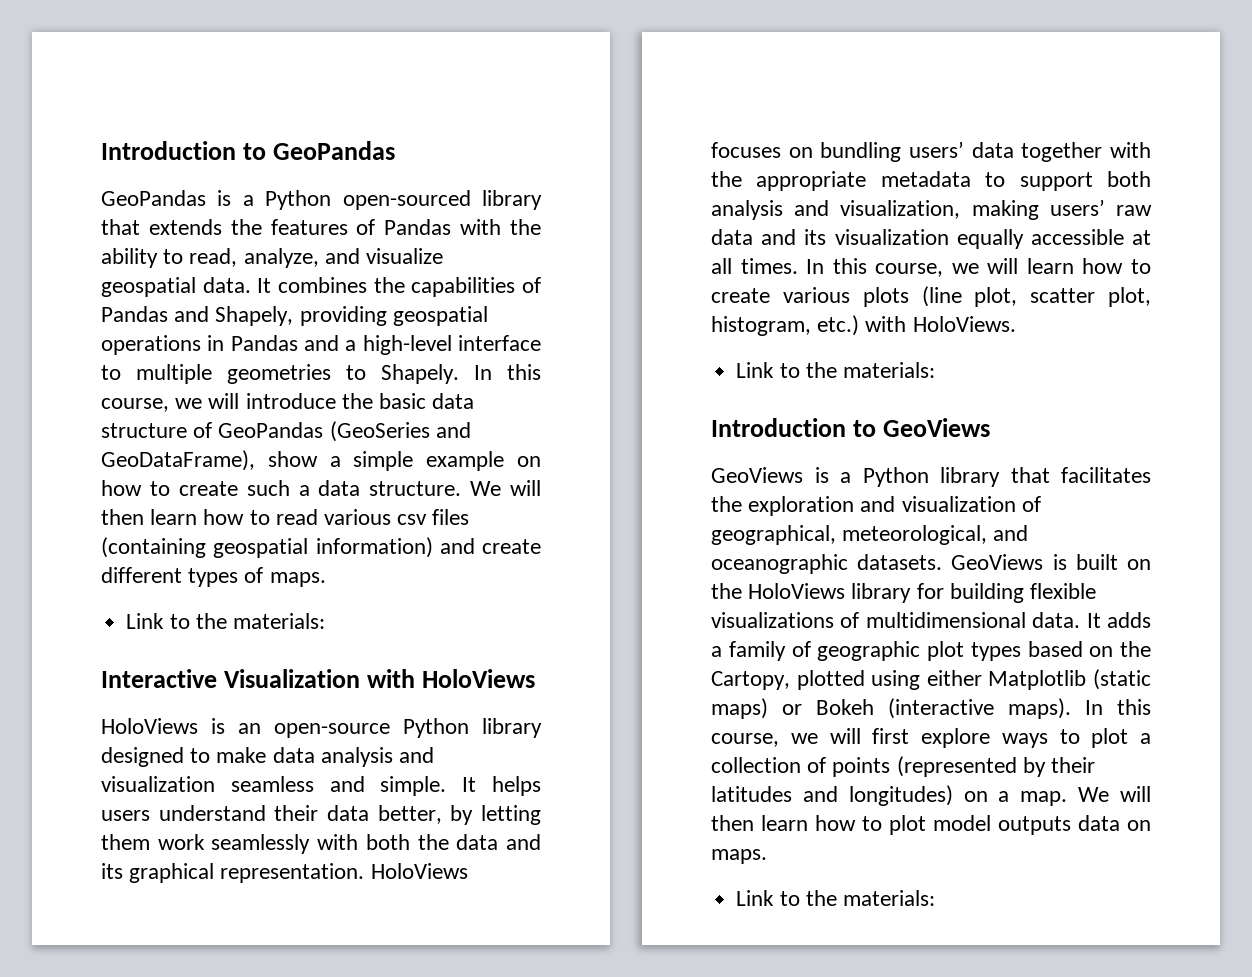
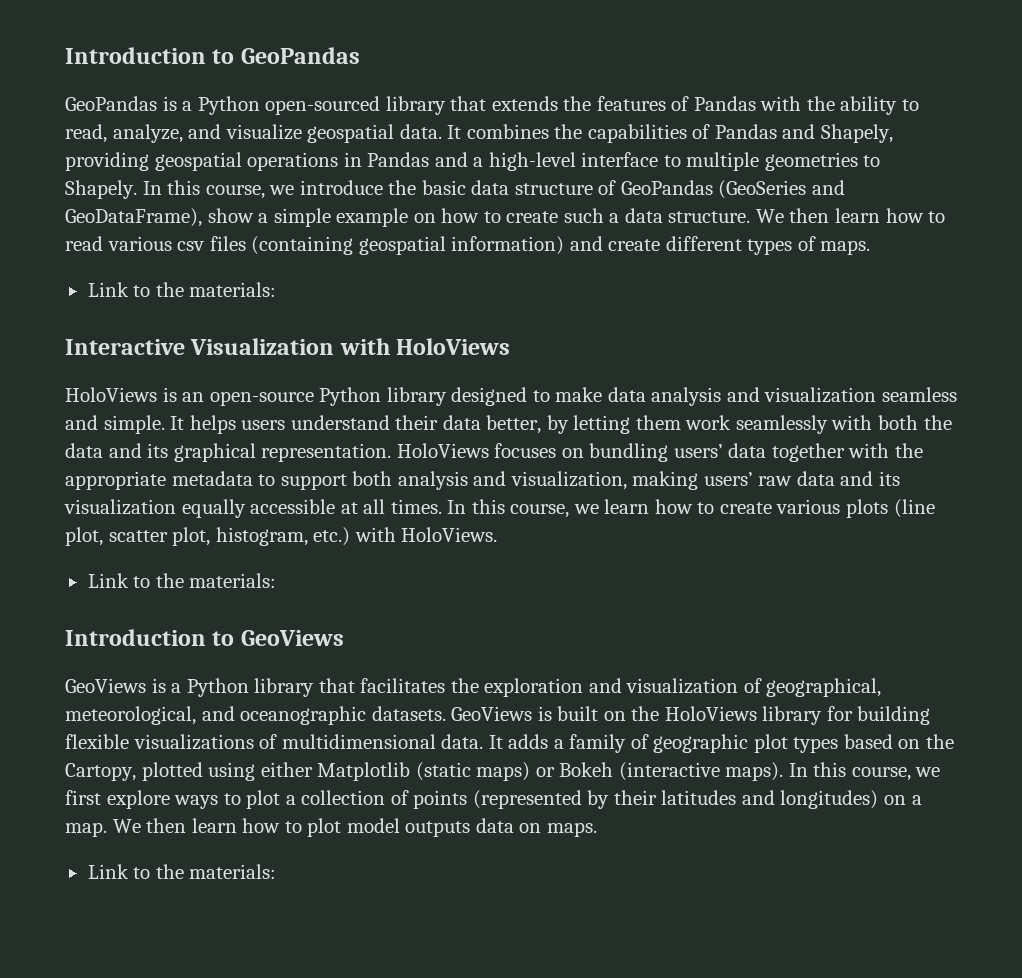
- In this course, we will introduce the basic data structure of GeoPandas (GeoSeries and GeoDataFrame), show a simple example on how to create such a data structure.
+ In this course, we introduce the basic data structure of GeoPandas (GeoSeries and GeoDataFrame), show a simple example on how to create such a data structure.
- We will then learn how to read various csv files (containing geospatial information) and create different types of maps.
+ We then learn how to read various csv files (containing geospatial information) and create different types of maps.
- In this course, we will learn how to create various plots (line plot, scatter plot, histogram, etc.) with HoloViews.
+ In this course, we learn how to create various plots (line plot, scatter plot, histogram, etc.) with HoloViews.
- In this course, we will first explore ways to plot a collection of points (represented by their latitudes and longitudes) on a map.
+ In this course, we first explore ways to plot a collection of points (represented by their latitudes and longitudes) on a map.
- We will then learn how to plot model outputs data on maps.
+ We then learn how to plot model outputs data on maps.

